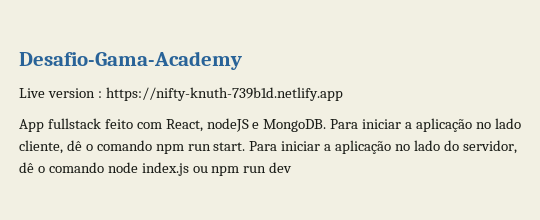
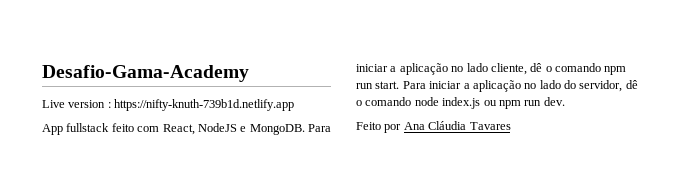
- App fullstack feito com React, nodeJS e MongoDB.
+ App fullstack feito com React, NodeJS e MongoDB.
- Para iniciar a aplicação no lado do servidor, dê o comando node index.js ou npm run dev
+ Para iniciar a aplicação no lado do servidor, dê o comando node index.js ou npm run dev.
+ Feito por Ana Cláudia Tavares

